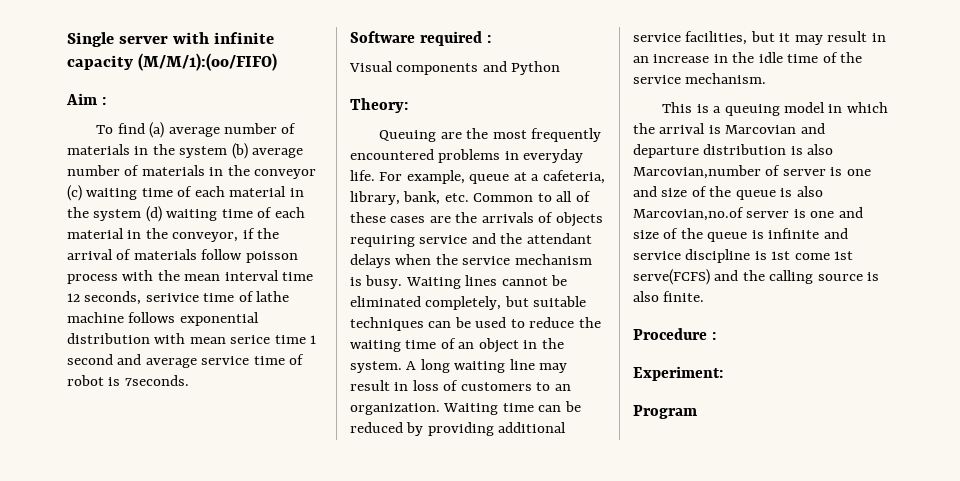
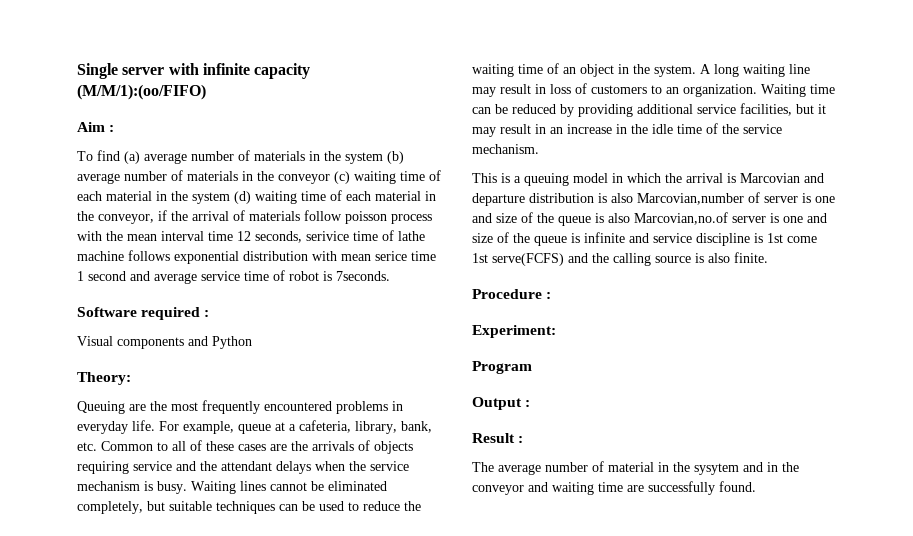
+ Output :
+ Result :
+ The average number of material in the sysytem and in the conveyor and waiting time are successfully found.

